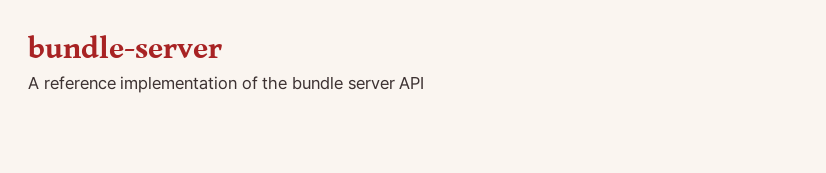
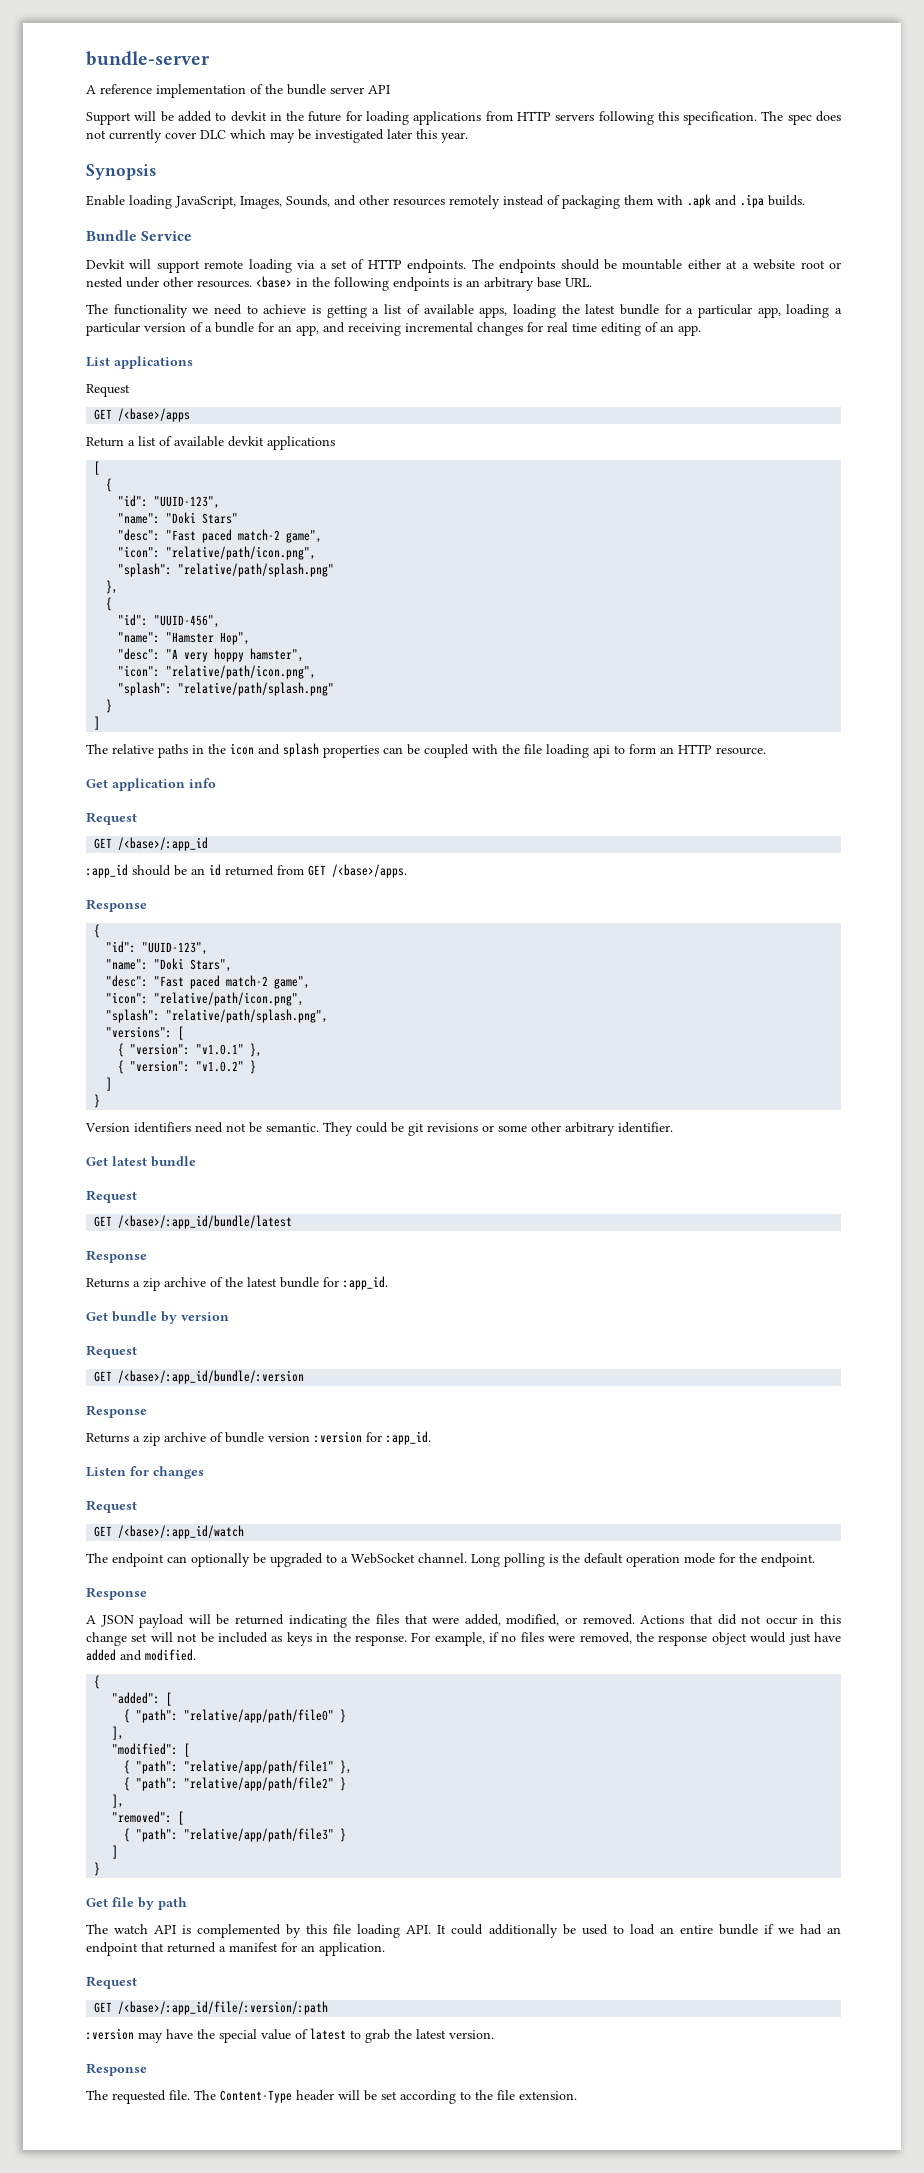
+ Support will be added to devkit in the future for loading applications from HTTP servers following this specification. The spec does not currently cover DLC which may be investigated later this year.
+ Synopsis
+ Enable loading JavaScript, Images, Sounds, and other resources remotely instead of packaging them with .apk and .ipa builds.
+ Bundle Service
+ Devkit will support remote loading via a set of HTTP endpoints. The endpoints should be mountable either at a website root or nested under other resources. <base> in the following endpoints is an arbitrary base URL.
+ The functionality we need to achieve is getting a list of available apps, loading the latest bundle for a particular app, loading a particular version of a bundle for an app, and receiving incremental changes for real time editing of an app.
+ List applications
+ Request
+ GET /<base>/apps
+ Return a list of available devkit applications
+ [
+ {
+ "id": "UUID-123",
+ "name": "Doki Stars"
+ "desc": "Fast paced match-2 game",
+ "icon": "relative/path/icon.png",
+ "splash": "relative/path/splash.png"
+ },
+ {
+ "id": "UUID-456",
+ "name": "Hamster Hop",
+ "desc": "A very hoppy hamster",
+ "icon": "relative/path/icon.png",
+ "splash": "relative/path/splash.png"
+ }
+ ]
+ The relative paths in the icon and splash properties can be coupled with the file loading api to form an HTTP resource.
+ Get application info
+ Request
+ GET /<base>/:app_id
+ :app_id should be an id returned from GET /<base>/apps.
+ Response
+ {
+ "id": "UUID-123",
+ "name": "Doki Stars",
+ "desc": "Fast paced match-2 game",
+ "icon": "relative/path/icon.png",
+ "splash": "relative/path/splash.png",
+ "versions": [
+ { "version": "v1.0.1" },
+ { "version": "v1.0.2" }
+ ]
+ }
+ Version identifiers need not be semantic. They could be git revisions or some other arbitrary identifier.
+ Get latest bundle
+ Request
+ GET /<base>/:app_id/bundle/latest
+ Response
+ Returns a zip archive of the latest bundle for :app_id.
+ Get bundle by version
+ Request
+ GET /<base>/:app_id/bundle/:version
+ Response
+ Returns a zip archive of bundle version :version for :app_id.
+ Listen for changes
+ Request
+ GET /<base>/:app_id/watch
+ The endpoint can optionally be upgraded to a WebSocket channel. Long polling is the default operation mode for the endpoint.
+ Response
+ A JSON payload will be returned indicating the files that were added, modified, or removed. Actions that did not occur in this change set will not be included as keys in the response. For example, if no files were removed, the response object would just have added and modified.
+ {
+ "added": [
+ { "path": "relative/app/path/file0" }
+ ],
+ "modified": [
+ { "path": "relative/app/path/file1" },
+ { "path": "relative/app/path/file2" }
+ ],
+ "removed": [
+ { "path": "relative/app/path/file3" }
+ ]
+ }
+ Get file by path
+ The watch API is complemented by this file loading API. It could additionally be used to load an entire bundle if we had an endpoint that returned a manifest for an application.
+ Request
+ GET /<base>/:app_id/file/:version/:path
+ :version may have the special value of latest to grab the latest version.
+ Response
+ The requested file. The Content-Type header will be set according to the file extension.

